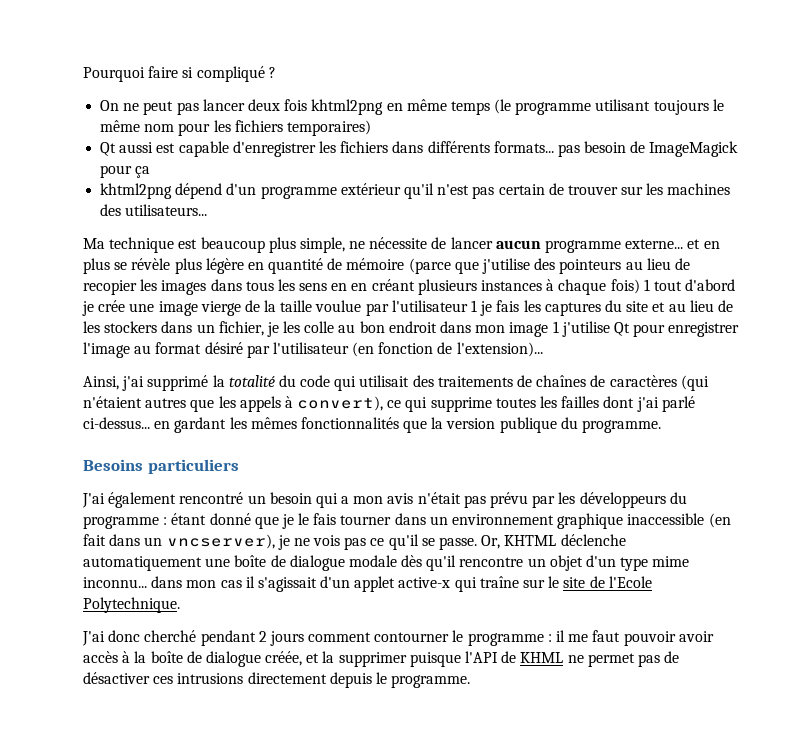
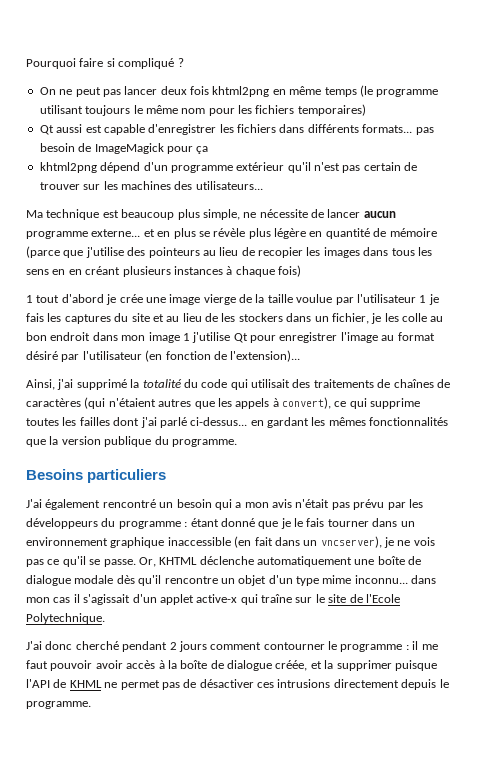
- Ma technique est beaucoup plus simple, ne nécessite de lancer aucun programme externe... et en plus se révèle plus légère en quantité de mémoire (parce que j'utilise des pointeurs au lieu de recopier les images dans tous les sens en en créant plusieurs instances à chaque fois) 1 tout d'abord je crée une image vierge de la taille voulue par l'utilisateur 1 je fais les captures du site et au lieu de les stockers dans un fichier, je les colle au bon endroit dans mon image 1 j'utilise Qt pour enregistrer l'image au format désiré par l'utilisateur (en fonction de l'extension)...
+ Ma technique est beaucoup plus simple, ne nécessite de lancer aucun programme externe... et en plus se révèle plus légère en quantité de mémoire (parce que j'utilise des pointeurs au lieu de recopier les images dans tous les sens en en créant plusieurs instances à chaque fois)
+ 1 tout d'abord je crée une image vierge de la taille voulue par l'utilisateur 1 je fais les captures du site et au lieu de les stockers dans un fichier, je les colle au bon endroit dans mon image 1 j'utilise Qt pour enregistrer l'image au format désiré par l'utilisateur (en fonction de l'extension)...

